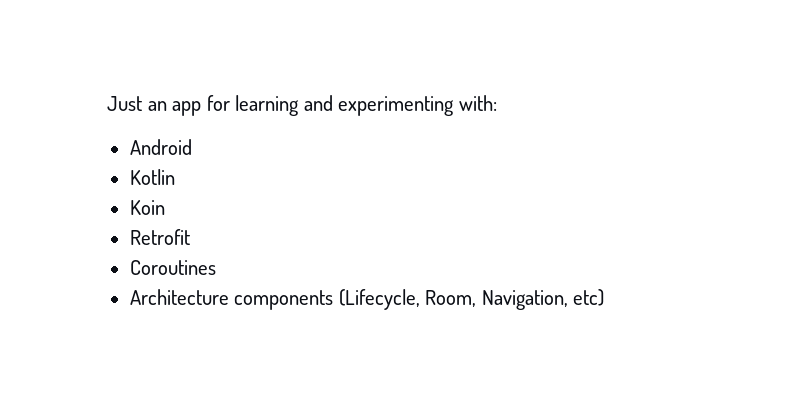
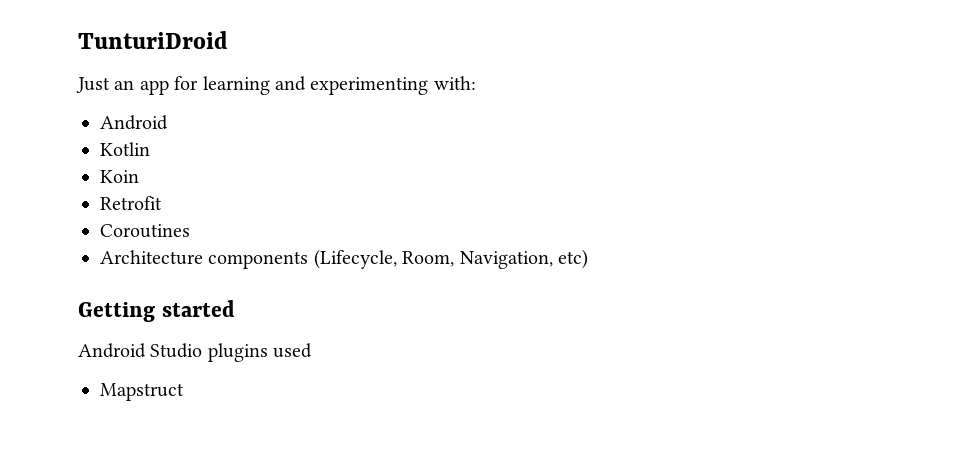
+ TunturiDroid
+ Getting started
+ Android Studio plugins used
+ Mapstruct

